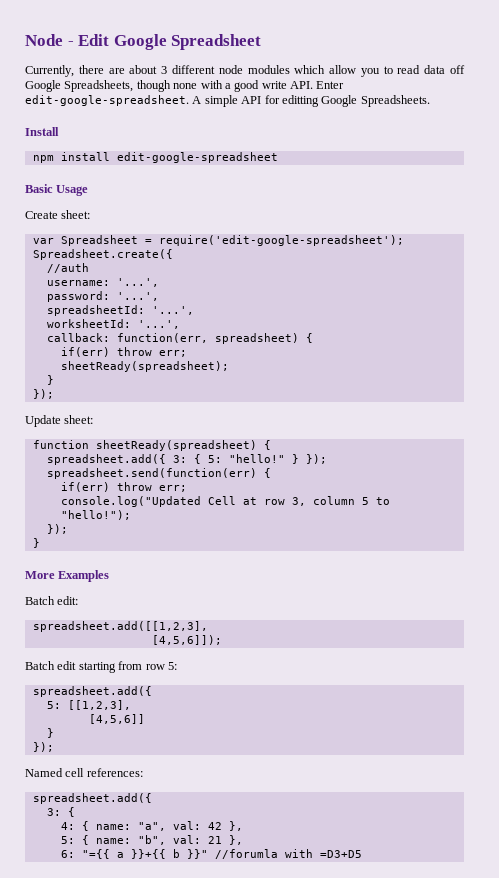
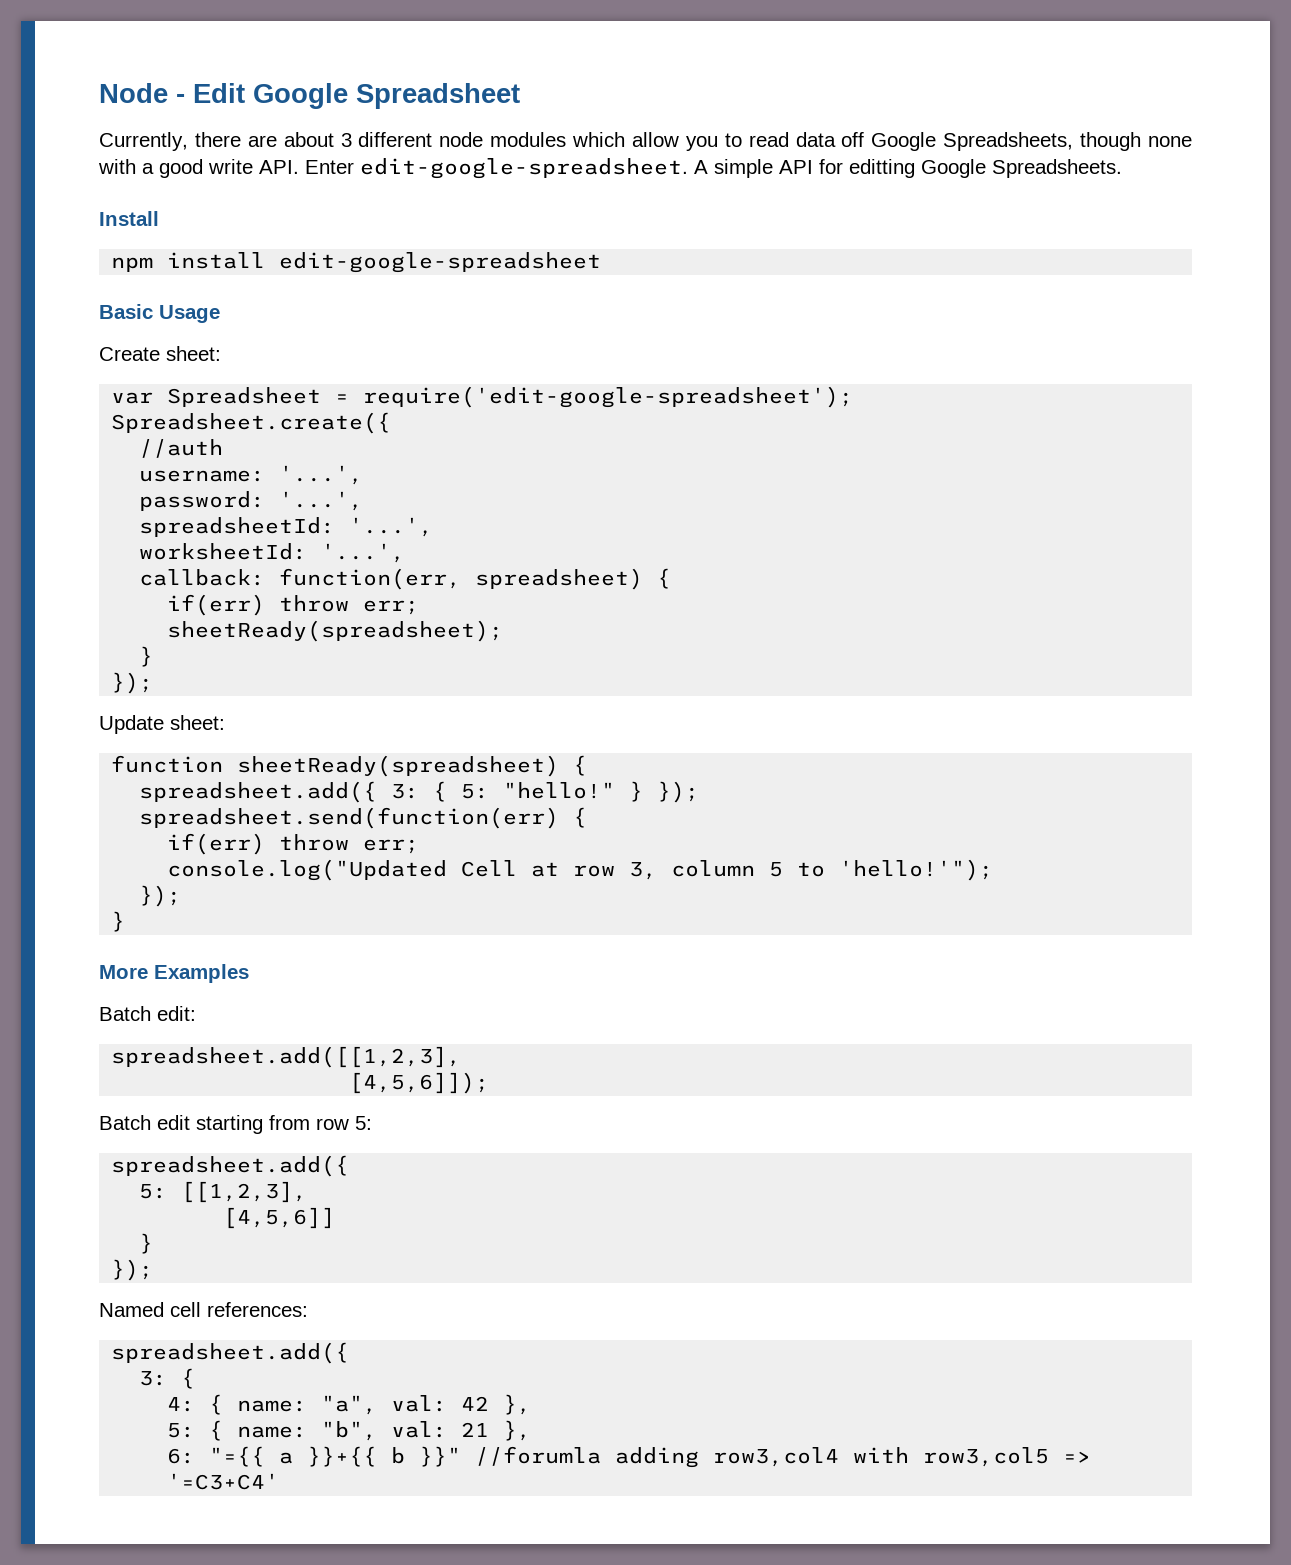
- console.log("Updated Cell at row 3, column 5 to "hello!");
+ console.log("Updated Cell at row 3, column 5 to 'hello!'");
- 6: "={{ a }}+{{ b }}" //forumla with =D3+D5
+ 6: "={{ a }}+{{ b }}" //forumla adding row3,col4 with row3,col5 => '=C3+C4'

